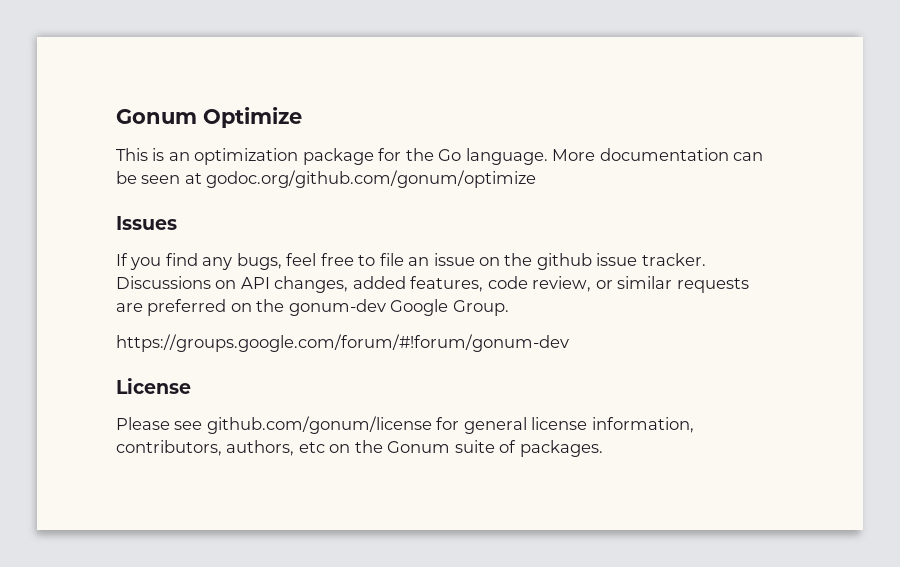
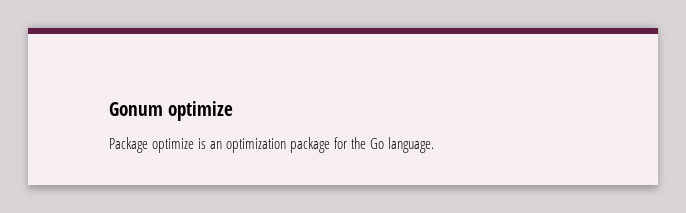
- Gonum Optimize
- This is an optimization package for the Go language. More documentation can be seen at godoc.org/github.com/gonum/optimize
- Issues
- If you find any bugs, feel free to file an issue on the github issue tracker. Discussions on API changes, added features, code review, or similar requests are preferred on the gonum-dev Google Group.
- https://groups.google.com/forum/#!forum/gonum-dev
- License
- Please see github.com/gonum/license for general license information, contributors, authors, etc on the Gonum suite of packages.
+ Gonum optimize
+ Package optimize is an optimization package for the Go language.

